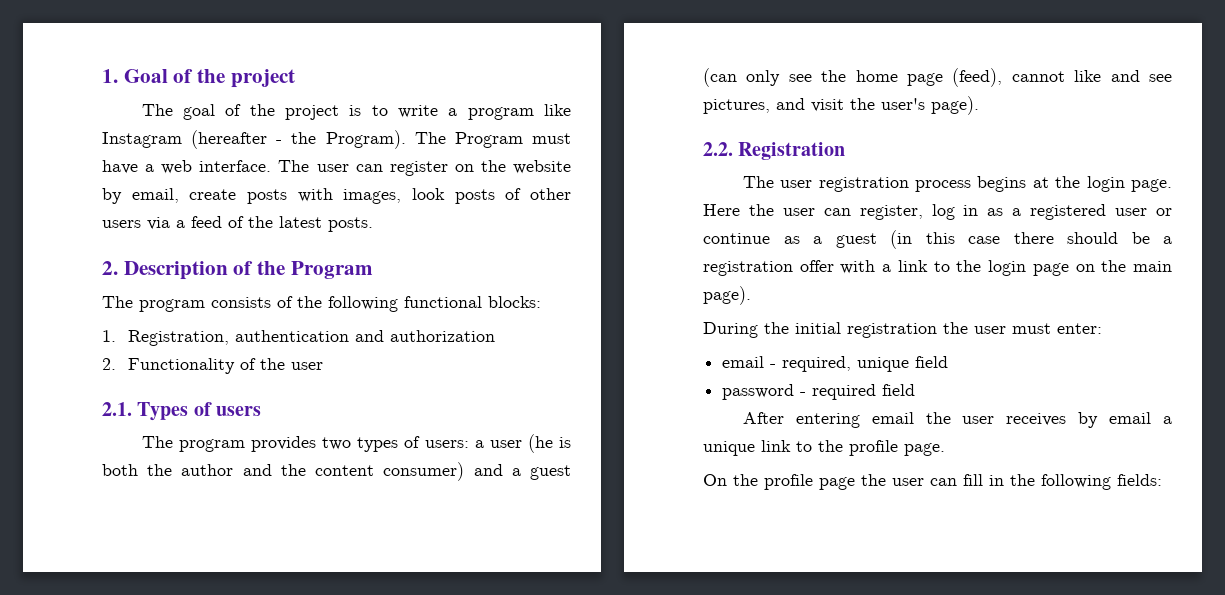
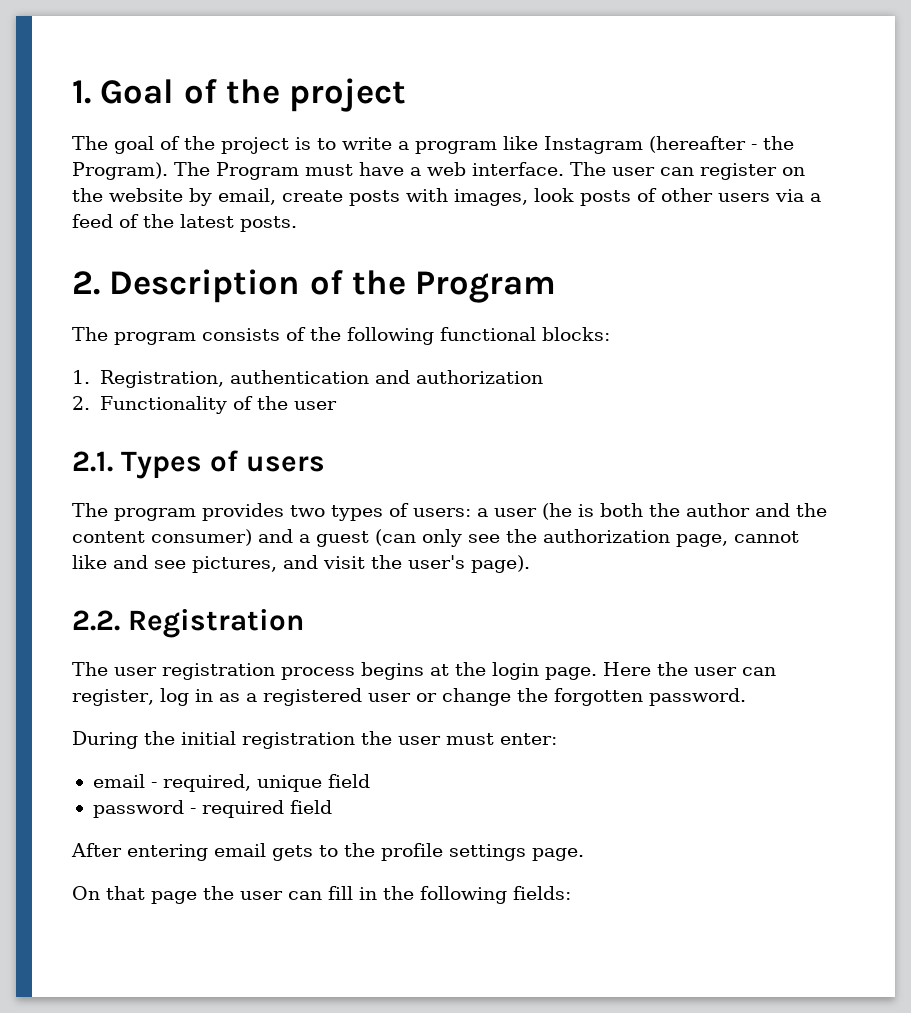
- The program provides two types of users: a user (he is both the author and the content consumer) and a guest (can only see the home page (feed), cannot like and see pictures, and visit the user's page).
+ The program provides two types of users: a user (he is both the author and the content consumer) and a guest (can only see the authorization page, cannot like and see pictures, and visit the user's page).
- Here the user can register, log in as a registered user or continue as a guest (in this case there should be a registration offer with a link to the login page on the main page).
+ Here the user can register, log in as a registered user or change the forgotten password.
- After entering email the user receives by email a unique link to the profile page.
+ After entering email gets to the profile settings page.
- On the profile page the user can fill in the following fields:
+ On that page the user can fill in the following fields:

